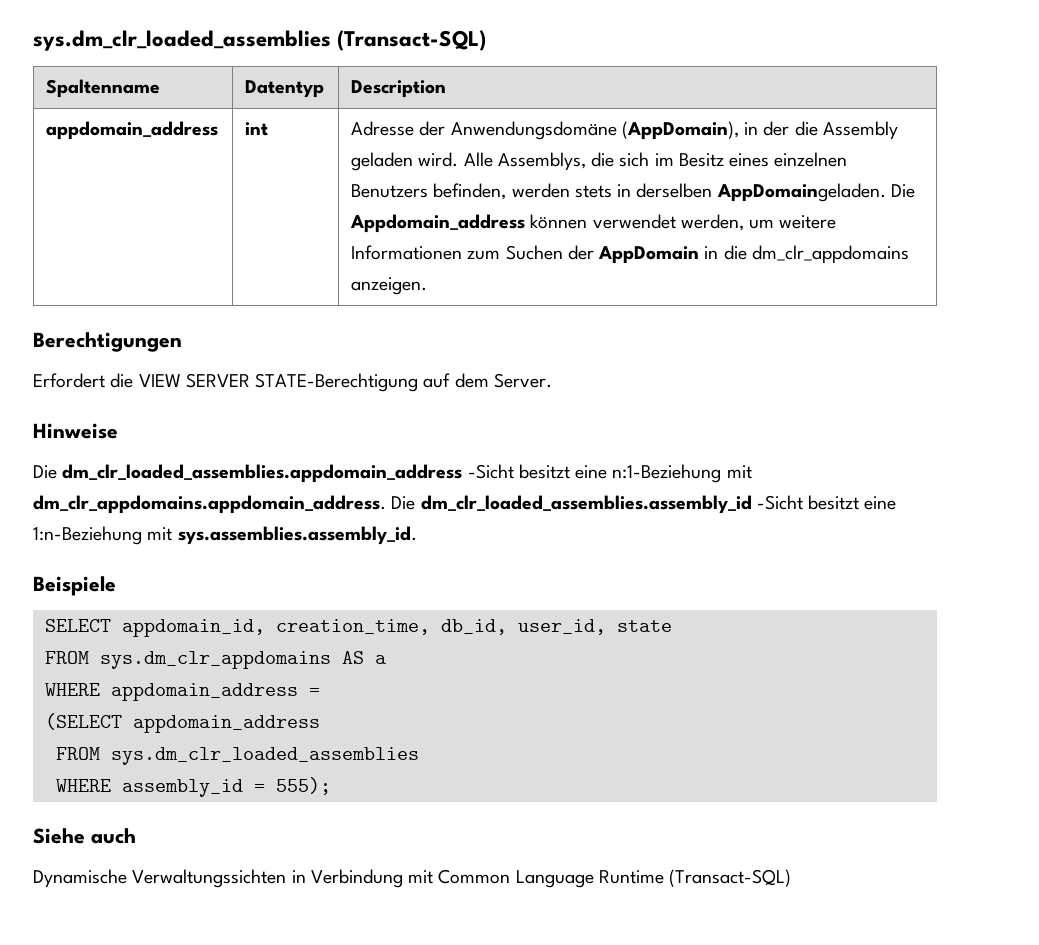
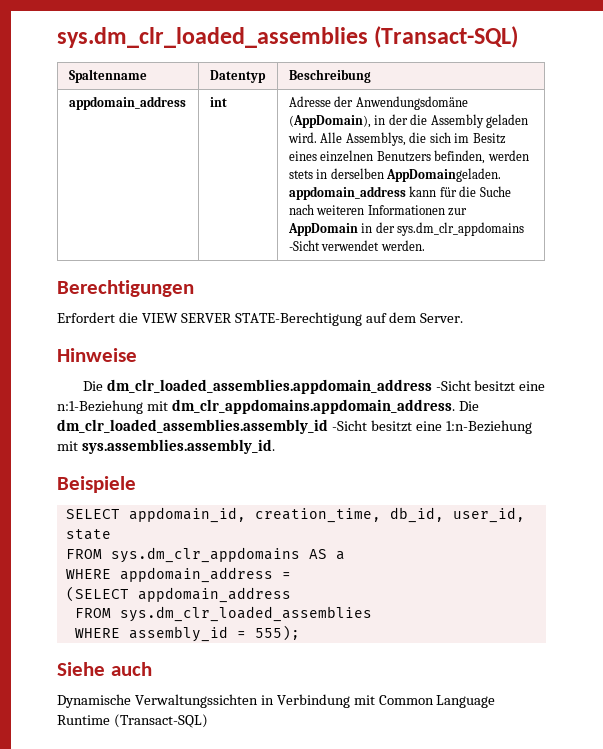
- Spaltenname | Datentyp | Description
+ Spaltenname | Datentyp | Beschreibung
- Alle Assemblys, die sich im Besitz eines einzelnen Benutzers befinden, werden stets in derselben AppDomaingeladen. Die Appdomain_address können verwendet werden, um weitere Informationen zum Suchen der AppDomain in die dm_clr_appdomains anzeigen.
+ Alle Assemblys, die sich im Besitz eines einzelnen Benutzers befinden, werden stets in derselben AppDomaingeladen. appdomain_address kann für die Suche nach weiteren Informationen zur AppDomain in der sys.dm_clr_appdomains -Sicht verwendet werden.

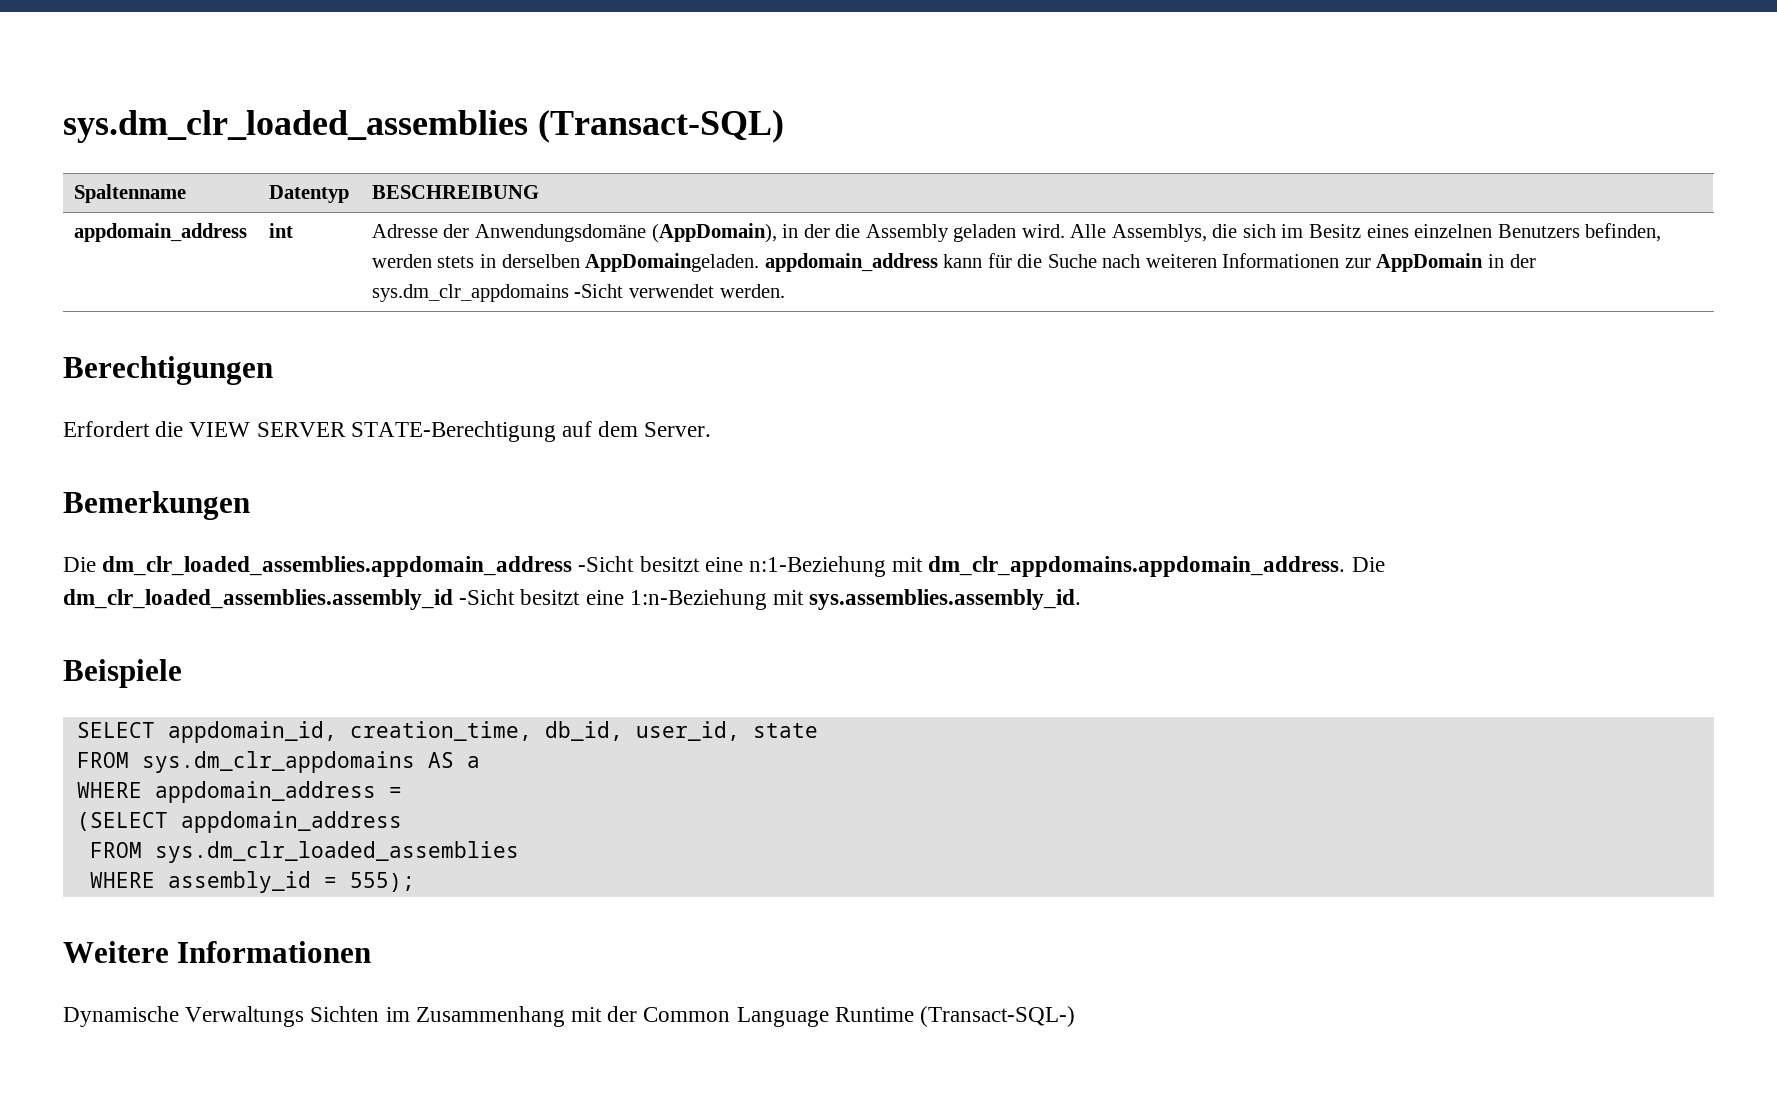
- Spaltenname | Datentyp | Beschreibung
+ Spaltenname | Datentyp | BESCHREIBUNG
- Hinweise
+ Bemerkungen
- Siehe auch
+ Weitere Informationen
- Dynamische Verwaltungssichten in Verbindung mit Common Language Runtime (Transact-SQL)
+ Dynamische Verwaltungs Sichten im Zusammenhang mit der Common Language Runtime (Transact-SQL-)

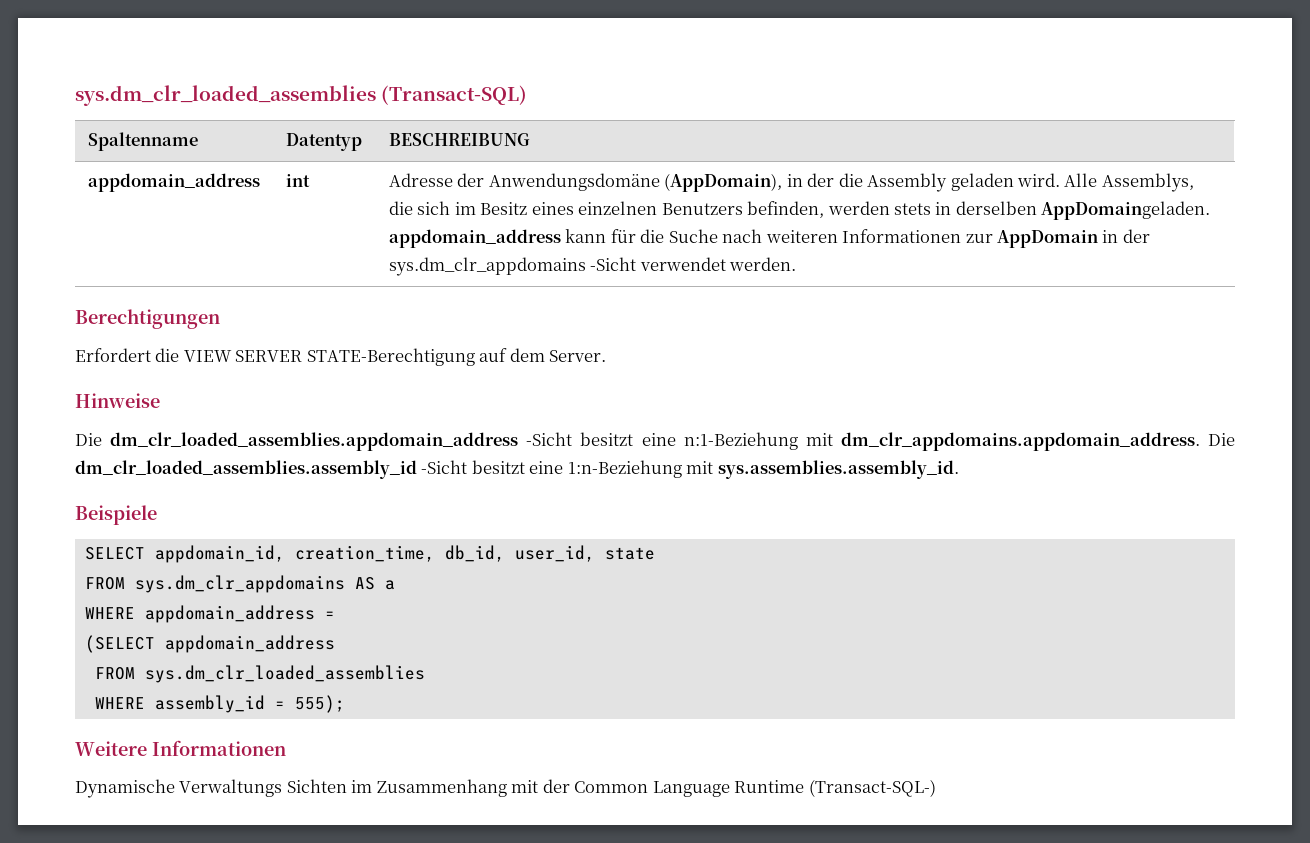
- Bemerkungen
+ Hinweise

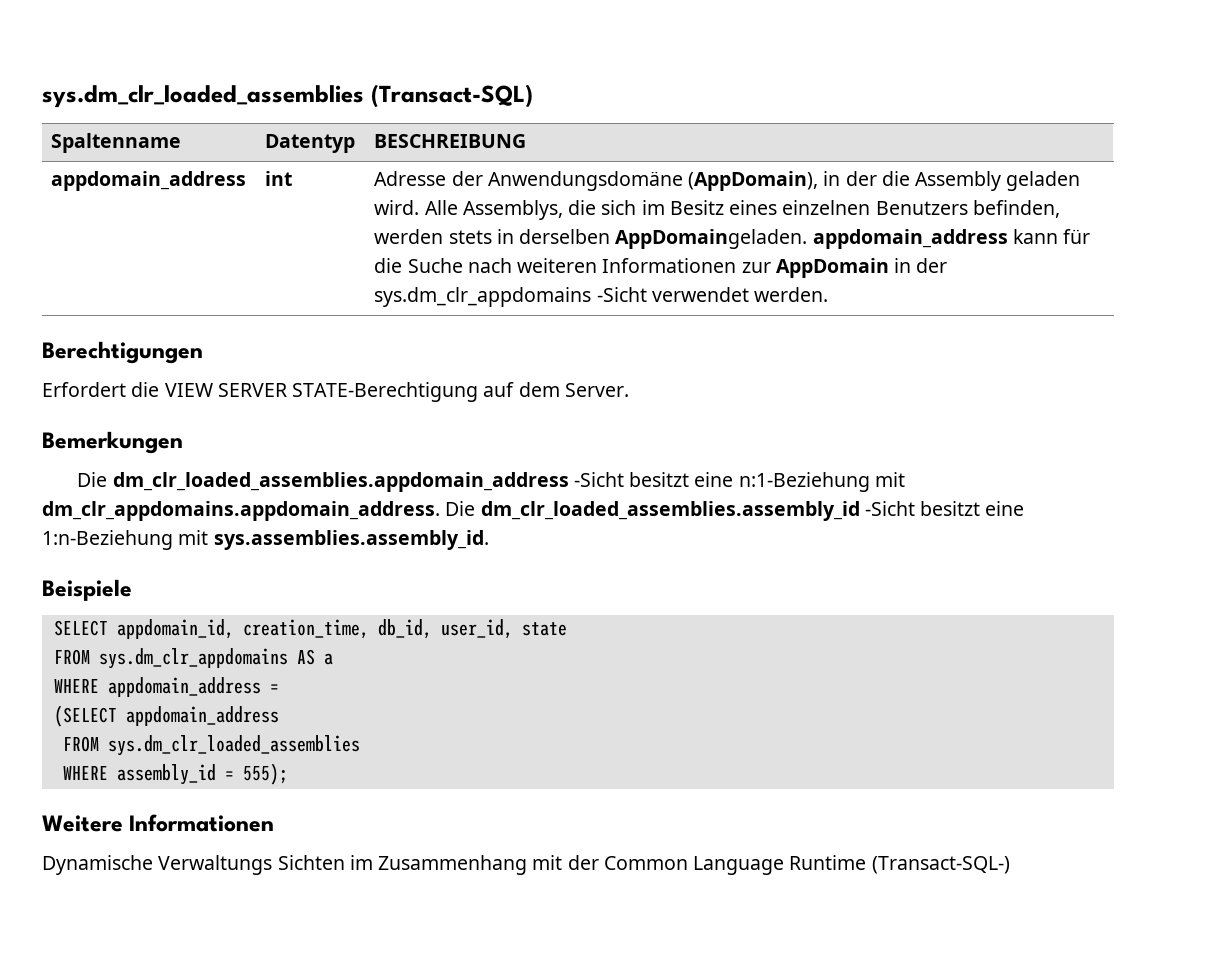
- Hinweise
+ Bemerkungen

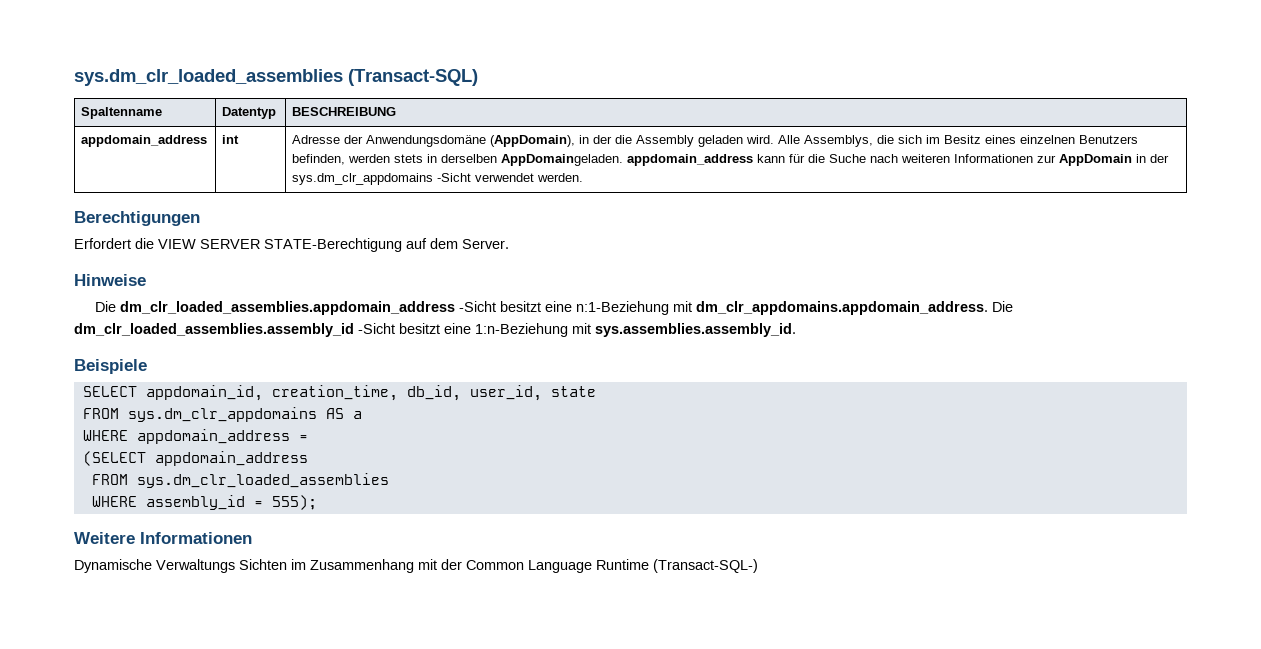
- Bemerkungen
+ Hinweise

